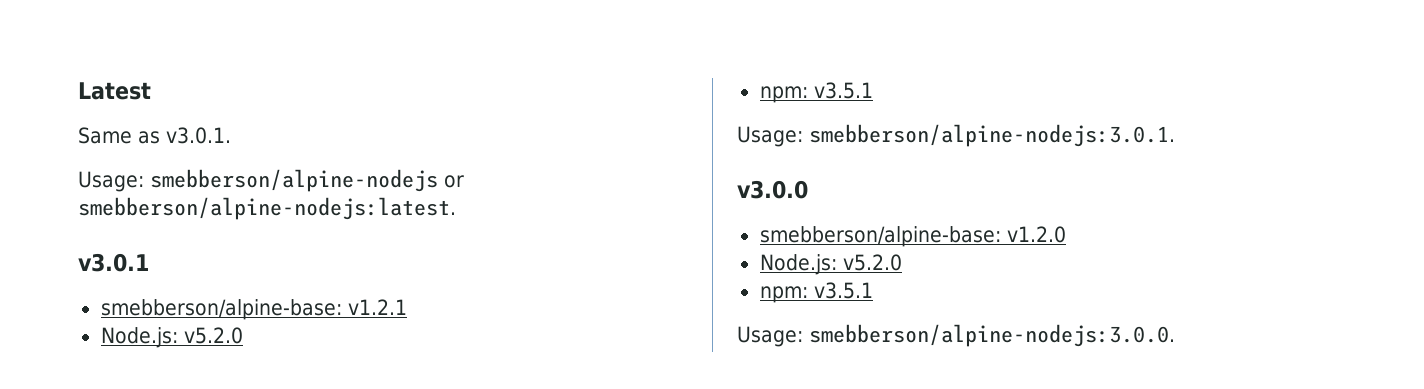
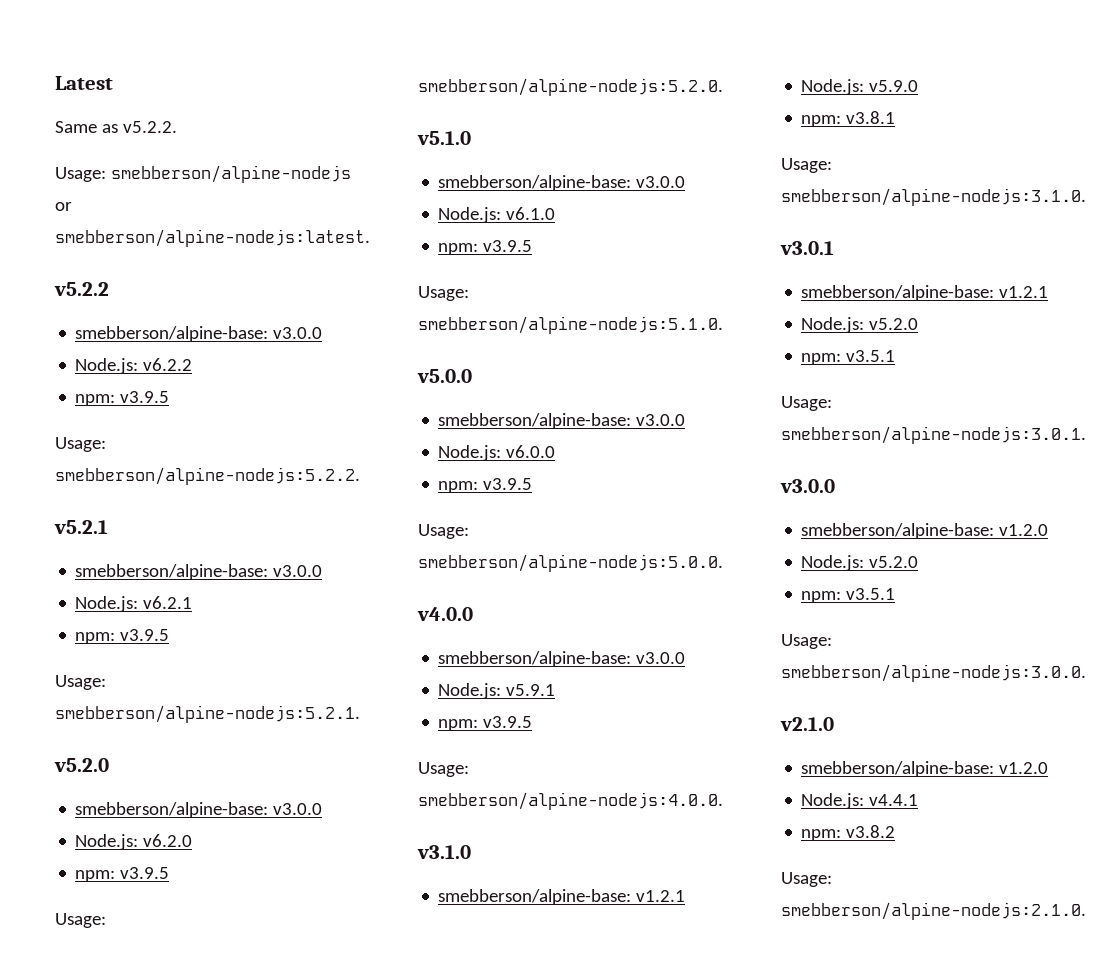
- Same as v3.0.1.
+ Same as v5.2.2.
+ v5.2.2
+ smebberson/alpine-base: v3.0.0
+ Node.js: v6.2.2
+ npm: v3.9.5
+ Usage: smebberson/alpine-nodejs:5.2.2.
+ v5.2.1
+ smebberson/alpine-base: v3.0.0
+ Node.js: v6.2.1
+ npm: v3.9.5
+ Usage: smebberson/alpine-nodejs:5.2.1.
+ v5.2.0
+ smebberson/alpine-base: v3.0.0
+ Node.js: v6.2.0
+ npm: v3.9.5
+ Usage: smebberson/alpine-nodejs:5.2.0.
+ v5.1.0
+ smebberson/alpine-base: v3.0.0
+ Node.js: v6.1.0
+ npm: v3.9.5
+ Usage: smebberson/alpine-nodejs:5.1.0.
+ v5.0.0
+ smebberson/alpine-base: v3.0.0
+ Node.js: v6.0.0
+ npm: v3.9.5
+ Usage: smebberson/alpine-nodejs:5.0.0.
+ v4.0.0
+ smebberson/alpine-base: v3.0.0
+ Node.js: v5.9.1
+ npm: v3.9.5
+ Usage: smebberson/alpine-nodejs:4.0.0.
+ v3.1.0
+ smebberson/alpine-base: v1.2.1
+ Node.js: v5.9.0
+ npm: v3.8.1
+ Usage: smebberson/alpine-nodejs:3.1.0.
+ v2.1.0
+ smebberson/alpine-base: v1.2.0
+ Node.js: v4.4.1
+ npm: v3.8.2
+ Usage: smebberson/alpine-nodejs:2.1.0.

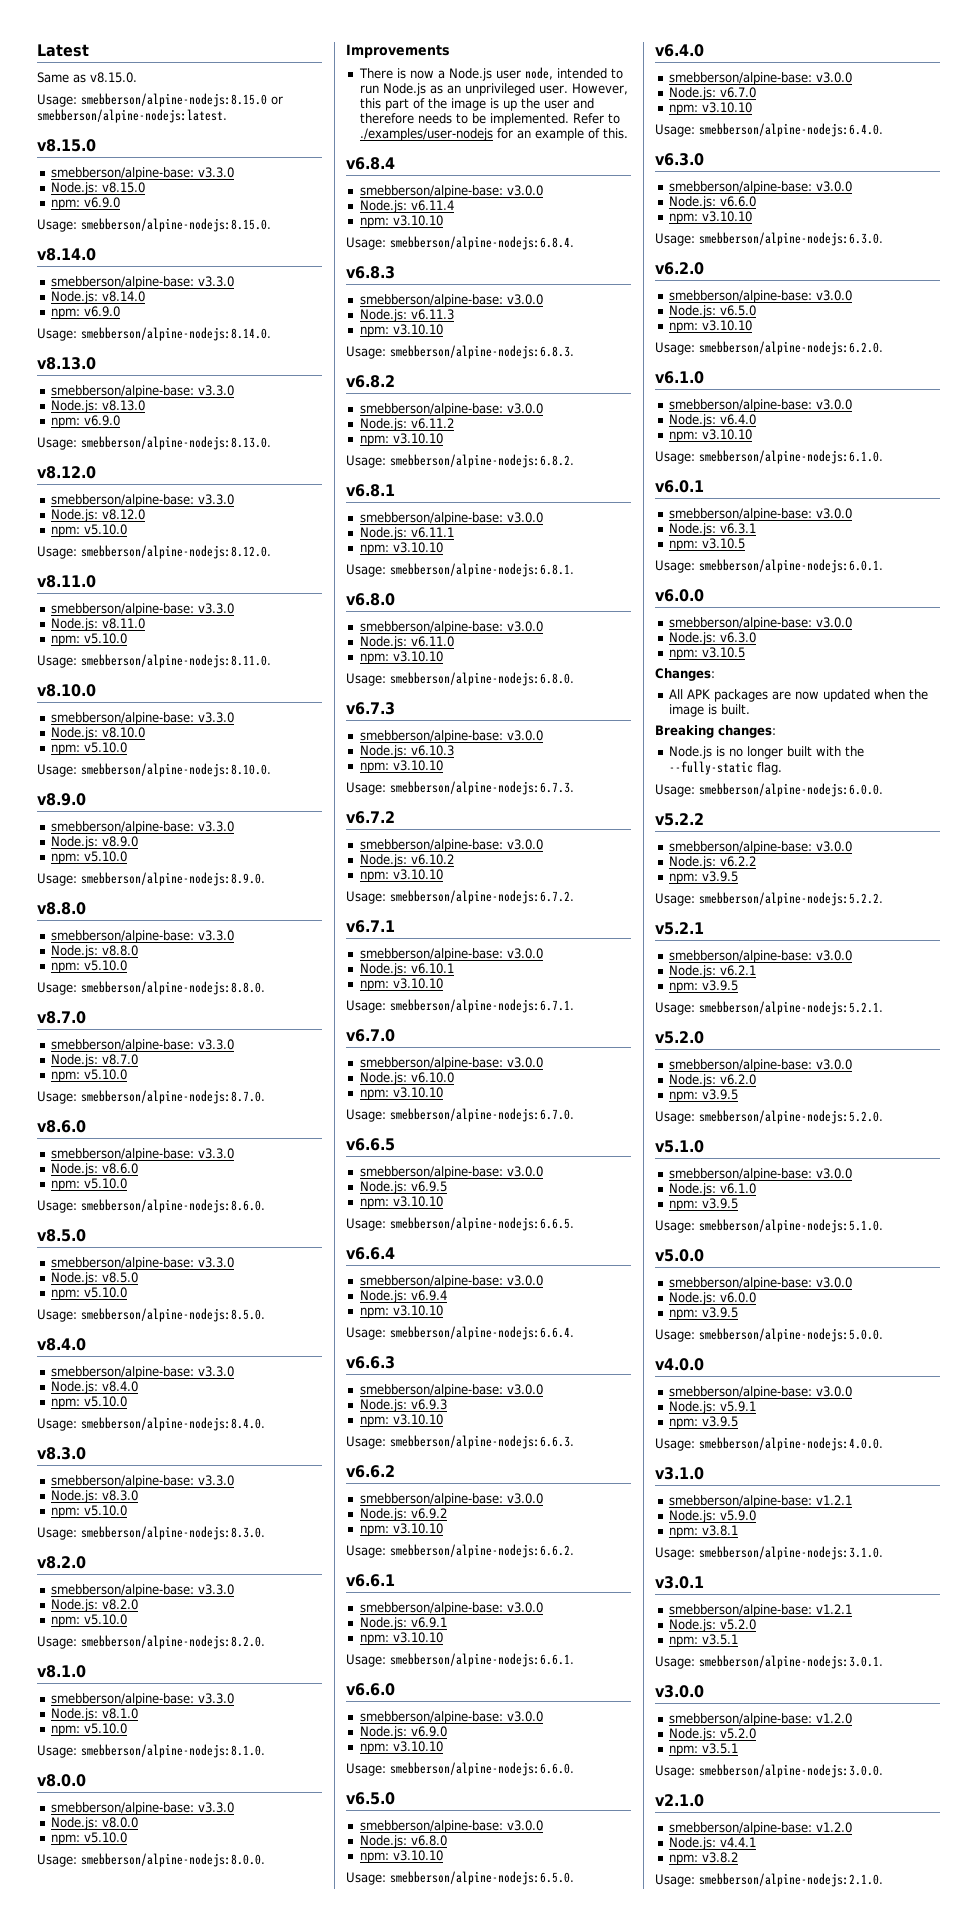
- Same as v5.2.2.
- Usage: smebberson/alpine-nodejs or smebberson/alpine-nodejs:latest.
+ Same as v8.15.0.
+ Usage: smebberson/alpine-nodejs:8.15.0 or smebberson/alpine-nodejs:latest.
+ v8.15.0
+ smebberson/alpine-base: v3.3.0
+ Node.js: v8.15.0
+ npm: v6.9.0
+ Usage: smebberson/alpine-nodejs:8.15.0.
+ v8.14.0
+ smebberson/alpine-base: v3.3.0
+ Node.js: v8.14.0
+ npm: v6.9.0
+ Usage: smebberson/alpine-nodejs:8.14.0.
+ v8.13.0
+ smebberson/alpine-base: v3.3.0
+ Node.js: v8.13.0
+ npm: v6.9.0
+ Usage: smebberson/alpine-nodejs:8.13.0.
+ v8.12.0
+ smebberson/alpine-base: v3.3.0
+ Node.js: v8.12.0
+ npm: v5.10.0
+ Usage: smebberson/alpine-nodejs:8.12.0.
+ v8.11.0
+ smebberson/alpine-base: v3.3.0
+ Node.js: v8.11.0
+ npm: v5.10.0
+ Usage: smebberson/alpine-nodejs:8.11.0.
+ v8.10.0
+ smebberson/alpine-base: v3.3.0
+ Node.js: v8.10.0
+ npm: v5.10.0
+ Usage: smebberson/alpine-nodejs:8.10.0.
+ v8.9.0
+ smebberson/alpine-base: v3.3.0
+ Node.js: v8.9.0
+ npm: v5.10.0
+ Usage: smebberson/alpine-nodejs:8.9.0.
+ v8.8.0
+ smebberson/alpine-base: v3.3.0
+ Node.js: v8.8.0
+ npm: v5.10.0
+ Usage: smebberson/alpine-nodejs:8.8.0.
+ v8.7.0
+ smebberson/alpine-base: v3.3.0
+ Node.js: v8.7.0
+ npm: v5.10.0
+ Usage: smebberson/alpine-nodejs:8.7.0.
+ v8.6.0
+ smebberson/alpine-base: v3.3.0
+ Node.js: v8.6.0
+ npm: v5.10.0
+ Usage: smebberson/alpine-nodejs:8.6.0.
+ v8.5.0
+ smebberson/alpine-base: v3.3.0
+ Node.js: v8.5.0
+ npm: v5.10.0
+ Usage: smebberson/alpine-nodejs:8.5.0.
+ v8.4.0
+ smebberson/alpine-base: v3.3.0
+ Node.js: v8.4.0
+ npm: v5.10.0
+ Usage: smebberson/alpine-nodejs:8.4.0.
+ v8.3.0
+ smebberson/alpine-base: v3.3.0
+ Node.js: v8.3.0
+ npm: v5.10.0
+ Usage: smebberson/alpine-nodejs:8.3.0.
+ v8.2.0
+ smebberson/alpine-base: v3.3.0
+ Node.js: v8.2.0
+ npm: v5.10.0
+ Usage: smebberson/alpine-nodejs:8.2.0.
+ v8.1.0
+ smebberson/alpine-base: v3.3.0
+ Node.js: v8.1.0
+ npm: v5.10.0
+ Usage: smebberson/alpine-nodejs:8.1.0.
+ v8.0.0
+ smebberson/alpine-base: v3.3.0
+ Node.js: v8.0.0
+ npm: v5.10.0
+ Usage: smebberson/alpine-nodejs:8.0.0.
+ Improvements
+ There is now a Node.js user node, intended to run Node.js as an unprivileged user. However, this part of the image is up the user and therefore needs to be implemented. Refer to ./examples/user-nodejs for an example of this.
+ v6.8.4
+ smebberson/alpine-base: v3.0.0
+ Node.js: v6.11.4
+ npm: v3.10.10
+ Usage: smebberson/alpine-nodejs:6.8.4.
+ v6.8.3
+ smebberson/alpine-base: v3.0.0
+ Node.js: v6.11.3
+ npm: v3.10.10
+ Usage: smebberson/alpine-nodejs:6.8.3.
+ v6.8.2
+ smebberson/alpine-base: v3.0.0
+ Node.js: v6.11.2
+ npm: v3.10.10
+ Usage: smebberson/alpine-nodejs:6.8.2.
+ v6.8.1
+ smebberson/alpine-base: v3.0.0
+ Node.js: v6.11.1
+ npm: v3.10.10
+ Usage: smebberson/alpine-nodejs:6.8.1.
+ v6.8.0
+ smebberson/alpine-base: v3.0.0
+ Node.js: v6.11.0
+ npm: v3.10.10
+ Usage: smebberson/alpine-nodejs:6.8.0.
+ v6.7.3
+ smebberson/alpine-base: v3.0.0
+ Node.js: v6.10.3
+ npm: v3.10.10
+ Usage: smebberson/alpine-nodejs:6.7.3.
+ v6.7.2
+ smebberson/alpine-base: v3.0.0
+ Node.js: v6.10.2
+ npm: v3.10.10
+ Usage: smebberson/alpine-nodejs:6.7.2.
+ v6.7.1
+ smebberson/alpine-base: v3.0.0
+ Node.js: v6.10.1
+ npm: v3.10.10
+ Usage: smebberson/alpine-nodejs:6.7.1.
+ v6.7.0
+ smebberson/alpine-base: v3.0.0
+ Node.js: v6.10.0
+ npm: v3.10.10
+ Usage: smebberson/alpine-nodejs:6.7.0.
+ v6.6.5
+ smebberson/alpine-base: v3.0.0
+ Node.js: v6.9.5
+ npm: v3.10.10
+ Usage: smebberson/alpine-nodejs:6.6.5.
+ v6.6.4
+ smebberson/alpine-base: v3.0.0
+ Node.js: v6.9.4
+ npm: v3.10.10
+ Usage: smebberson/alpine-nodejs:6.6.4.
+ v6.6.3
+ smebberson/alpine-base: v3.0.0
+ Node.js: v6.9.3
+ npm: v3.10.10
+ Usage: smebberson/alpine-nodejs:6.6.3.
+ v6.6.2
+ smebberson/alpine-base: v3.0.0
+ Node.js: v6.9.2
+ npm: v3.10.10
+ Usage: smebberson/alpine-nodejs:6.6.2.
+ v6.6.1
+ smebberson/alpine-base: v3.0.0
+ Node.js: v6.9.1
+ npm: v3.10.10
+ Usage: smebberson/alpine-nodejs:6.6.1.
+ v6.6.0
+ smebberson/alpine-base: v3.0.0
+ Node.js: v6.9.0
+ npm: v3.10.10
+ Usage: smebberson/alpine-nodejs:6.6.0.
+ v6.5.0
+ smebberson/alpine-base: v3.0.0
+ Node.js: v6.8.0
+ npm: v3.10.10
+ Usage: smebberson/alpine-nodejs:6.5.0.
+ v6.4.0
+ smebberson/alpine-base: v3.0.0
+ Node.js: v6.7.0
+ npm: v3.10.10
+ Usage: smebberson/alpine-nodejs:6.4.0.
+ v6.3.0
+ smebberson/alpine-base: v3.0.0
+ Node.js: v6.6.0
+ npm: v3.10.10
+ Usage: smebberson/alpine-nodejs:6.3.0.
+ v6.2.0
+ smebberson/alpine-base: v3.0.0
+ Node.js: v6.5.0
+ npm: v3.10.10
+ Usage: smebberson/alpine-nodejs:6.2.0.
+ v6.1.0
+ smebberson/alpine-base: v3.0.0
+ Node.js: v6.4.0
+ npm: v3.10.10
+ Usage: smebberson/alpine-nodejs:6.1.0.
+ v6.0.1
+ smebberson/alpine-base: v3.0.0
+ Node.js: v6.3.1
+ npm: v3.10.5
+ Usage: smebberson/alpine-nodejs:6.0.1.
+ v6.0.0
+ smebberson/alpine-base: v3.0.0
+ Node.js: v6.3.0
+ npm: v3.10.5
+ Changes:
+ All APK packages are now updated when the image is built.
+ Breaking changes:
+ Node.js is no longer built with the --fully-static flag.
+ Usage: smebberson/alpine-nodejs:6.0.0.

